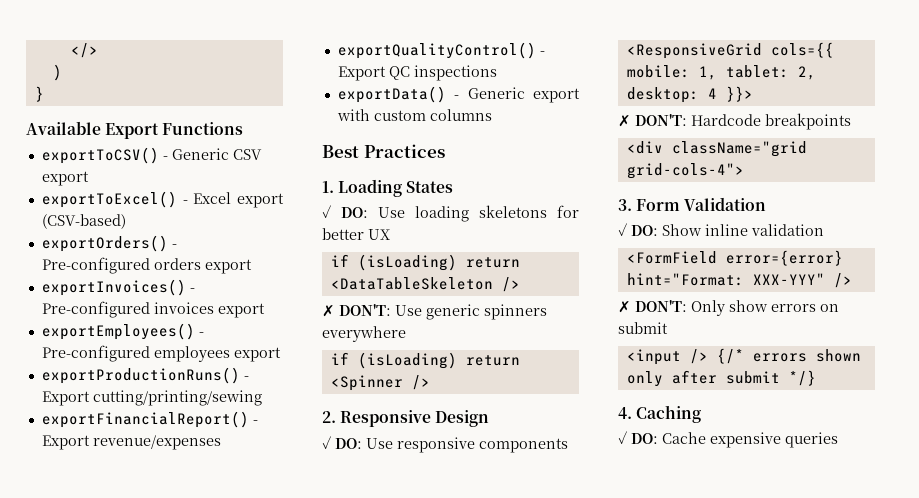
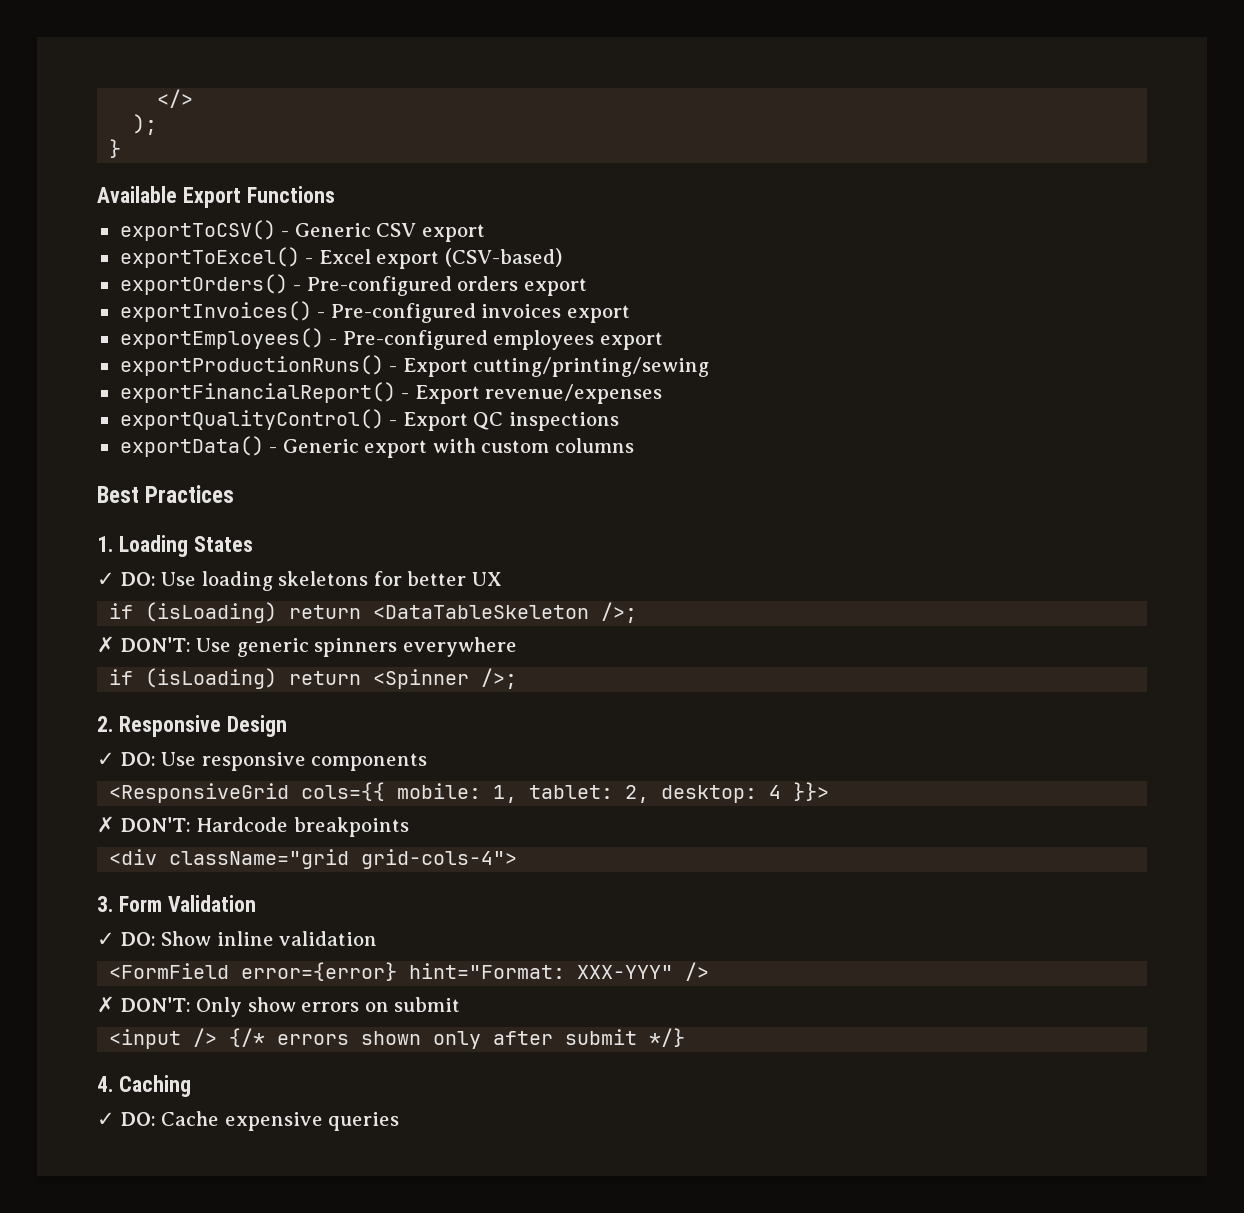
- )
+ );
- if (isLoading) return <DataTableSkeleton />
+ if (isLoading) return <DataTableSkeleton />;
- if (isLoading) return <Spinner />
+ if (isLoading) return <Spinner />;

